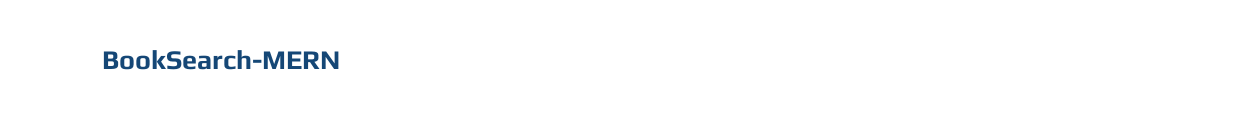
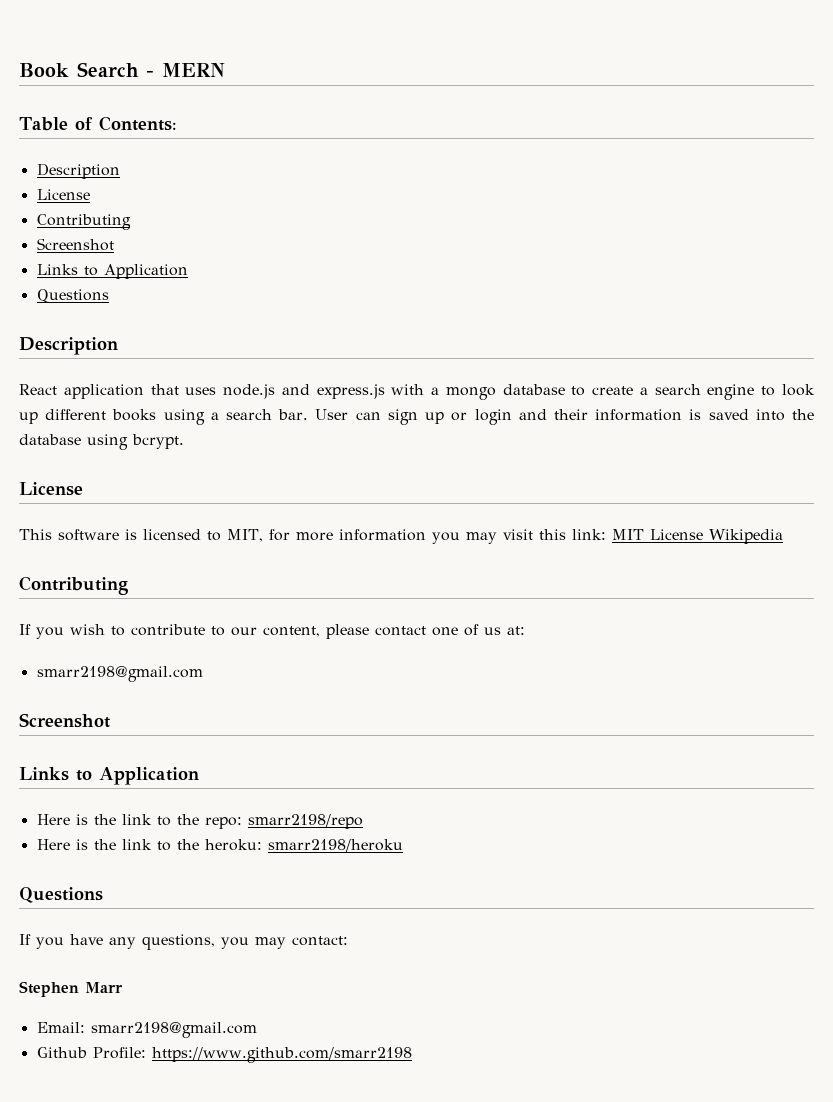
- BookSearch-MERN
+ Book Search - MERN
+ Table of Contents:
+ Description
+ License
+ Contributing
+ Screenshot
+ Links to Application
+ Questions
+ Description
+ React application that uses node.js and express.js with a mongo database to create a search engine to look up different books using a search bar. User can sign up or login and their information is saved into the database using bcrypt.
+ License
+ This software is licensed to MIT, for more information you may visit this link: MIT License Wikipedia
+ Contributing
+ If you wish to contribute to our content, please contact one of us at:
+ smarr2198@gmail.com
+ Screenshot
+ Links to Application
+ Here is the link to the repo: smarr2198/repo
+ Here is the link to the heroku: smarr2198/heroku
+ Questions
+ If you have any questions, you may contact:
+ Stephen Marr
+ Email: smarr2198@gmail.com
+ Github Profile: https://www.github.com/smarr2198

